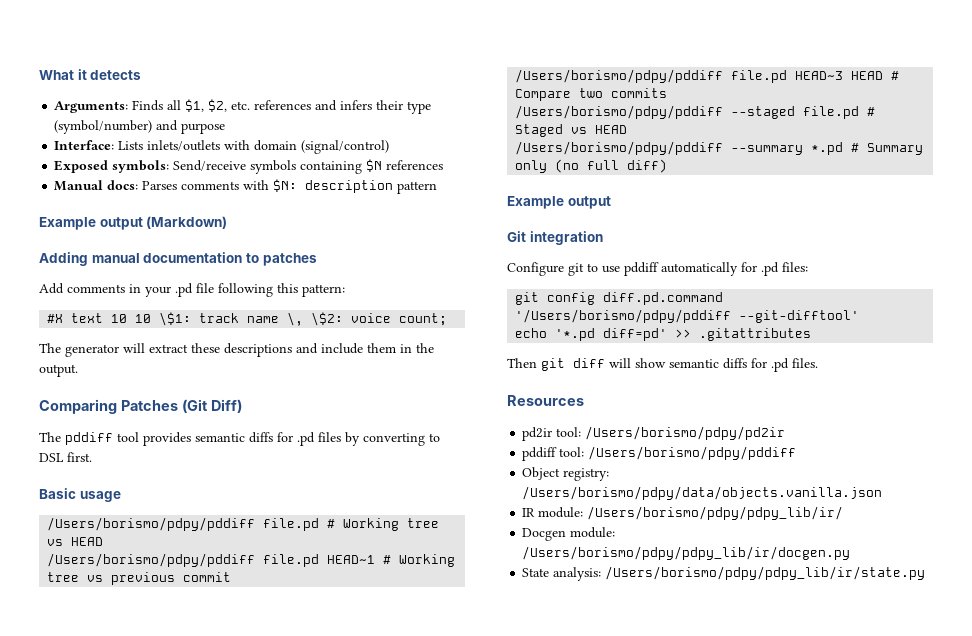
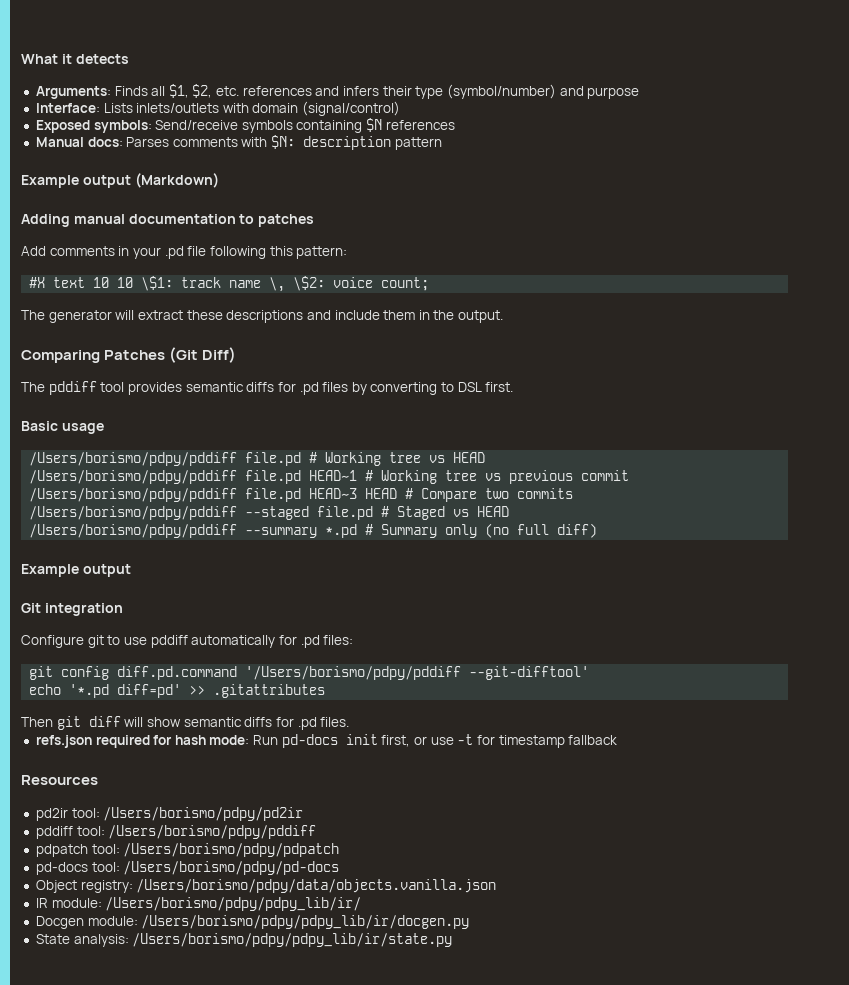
+ refs.json required for hash mode: Run pd-docs init first, or use -t for timestamp fallback
+ pdpatch tool: /Users/borismo/pdpy/pdpatch
+ pd-docs tool: /Users/borismo/pdpy/pd-docs

